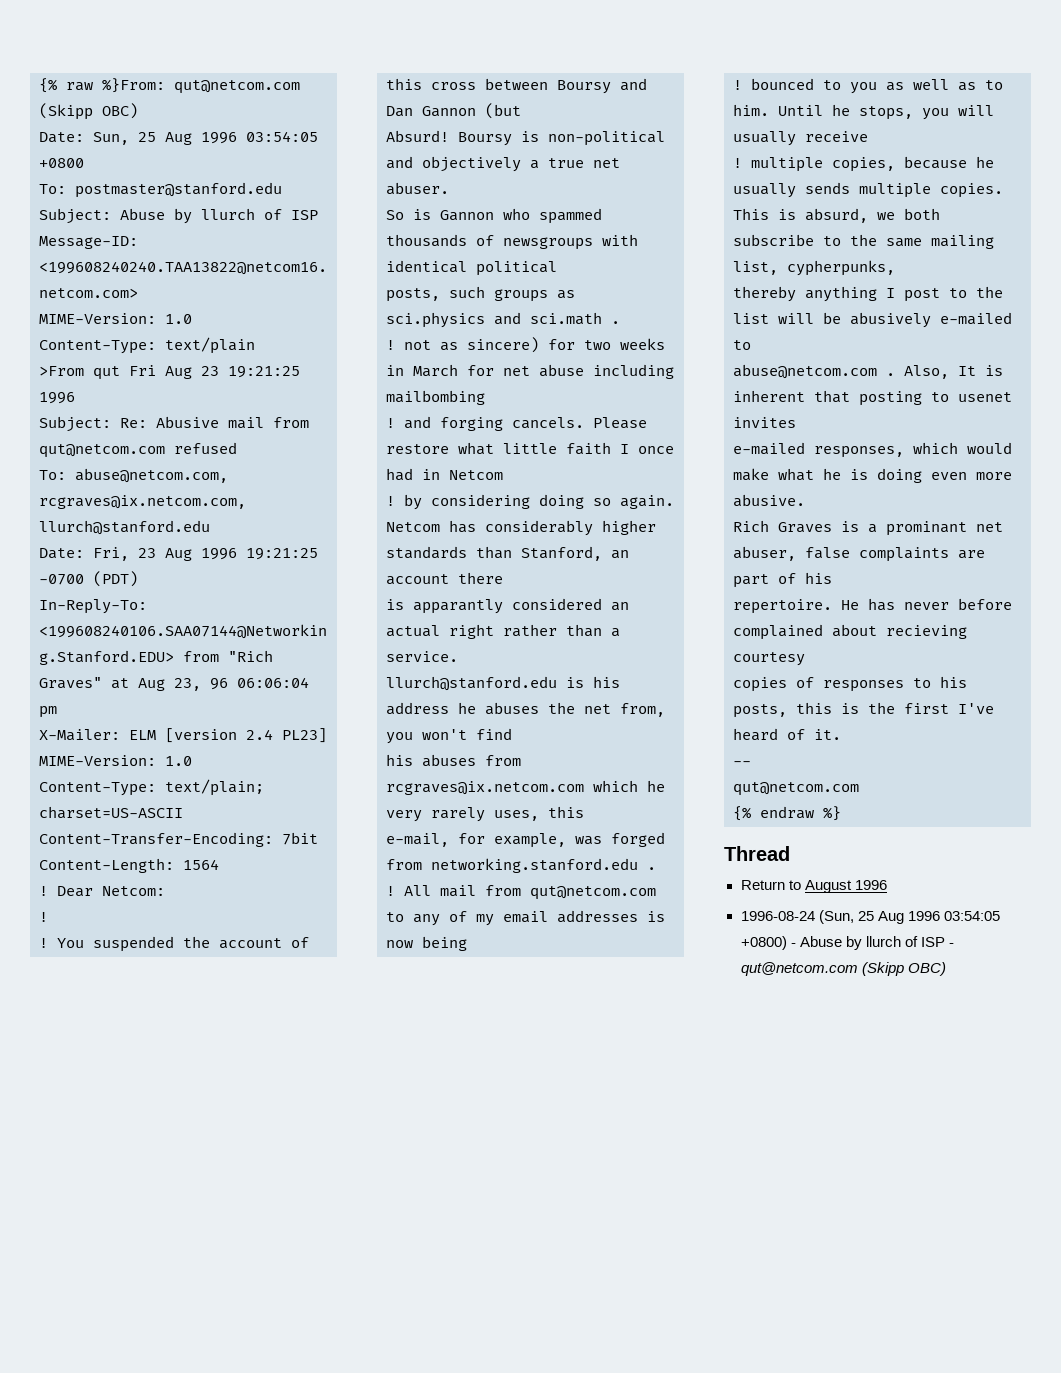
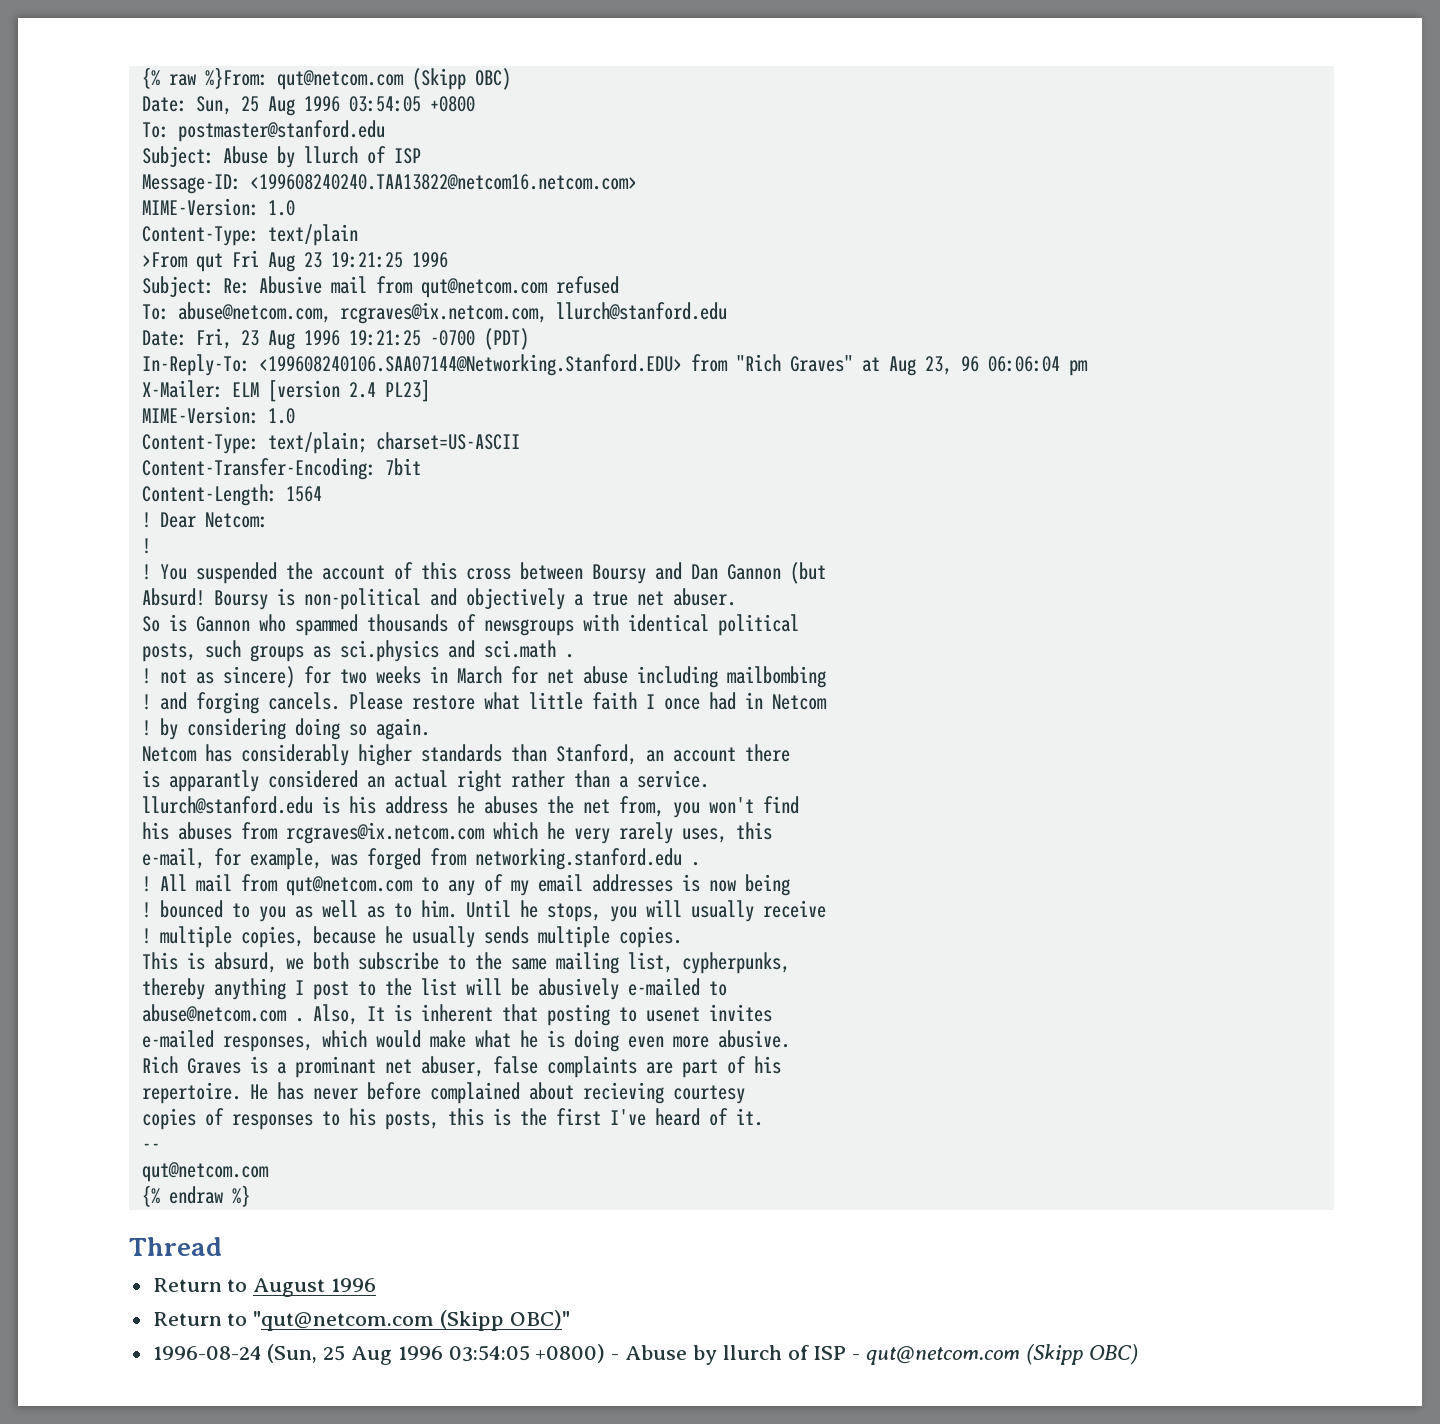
+ Return to "qut@netcom.com (Skipp OBC)"

